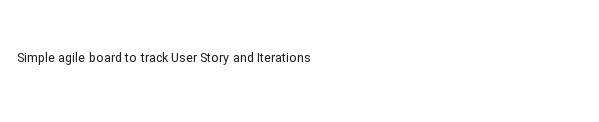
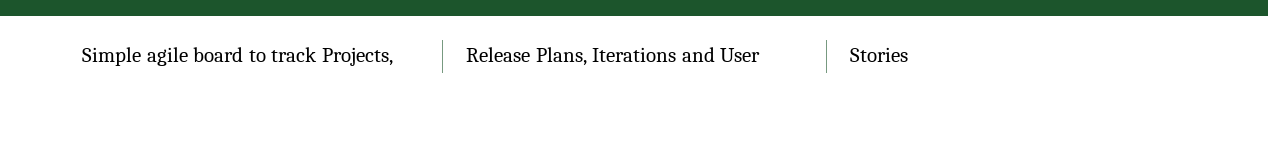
- Simple agile board to track User Story and Iterations
+ Simple agile board to track Projects, Release Plans, Iterations and User Stories

